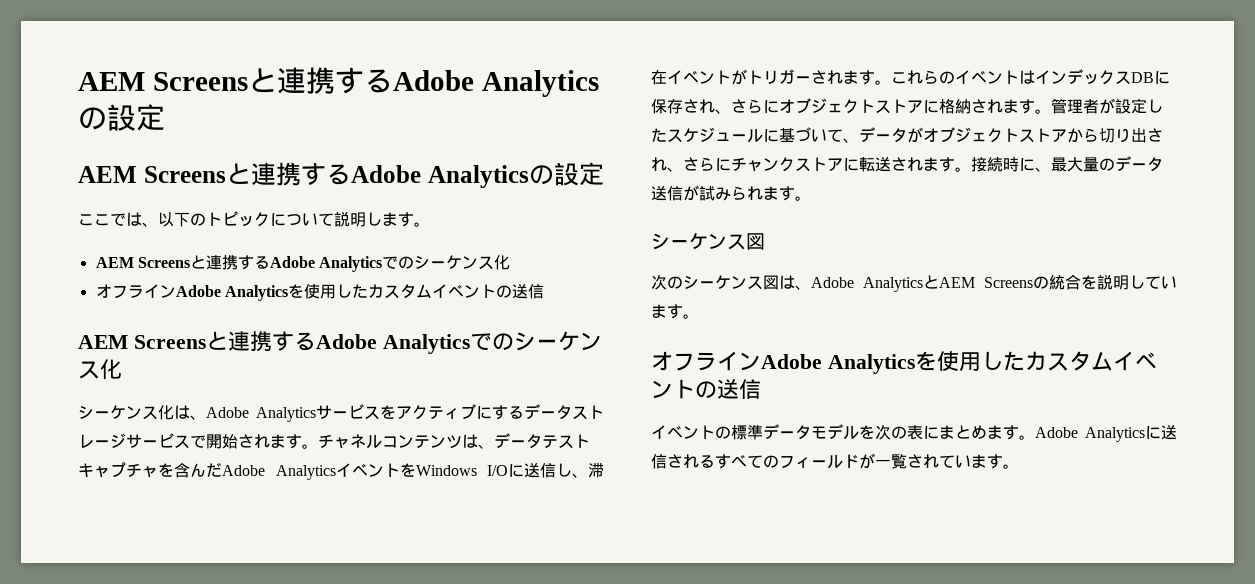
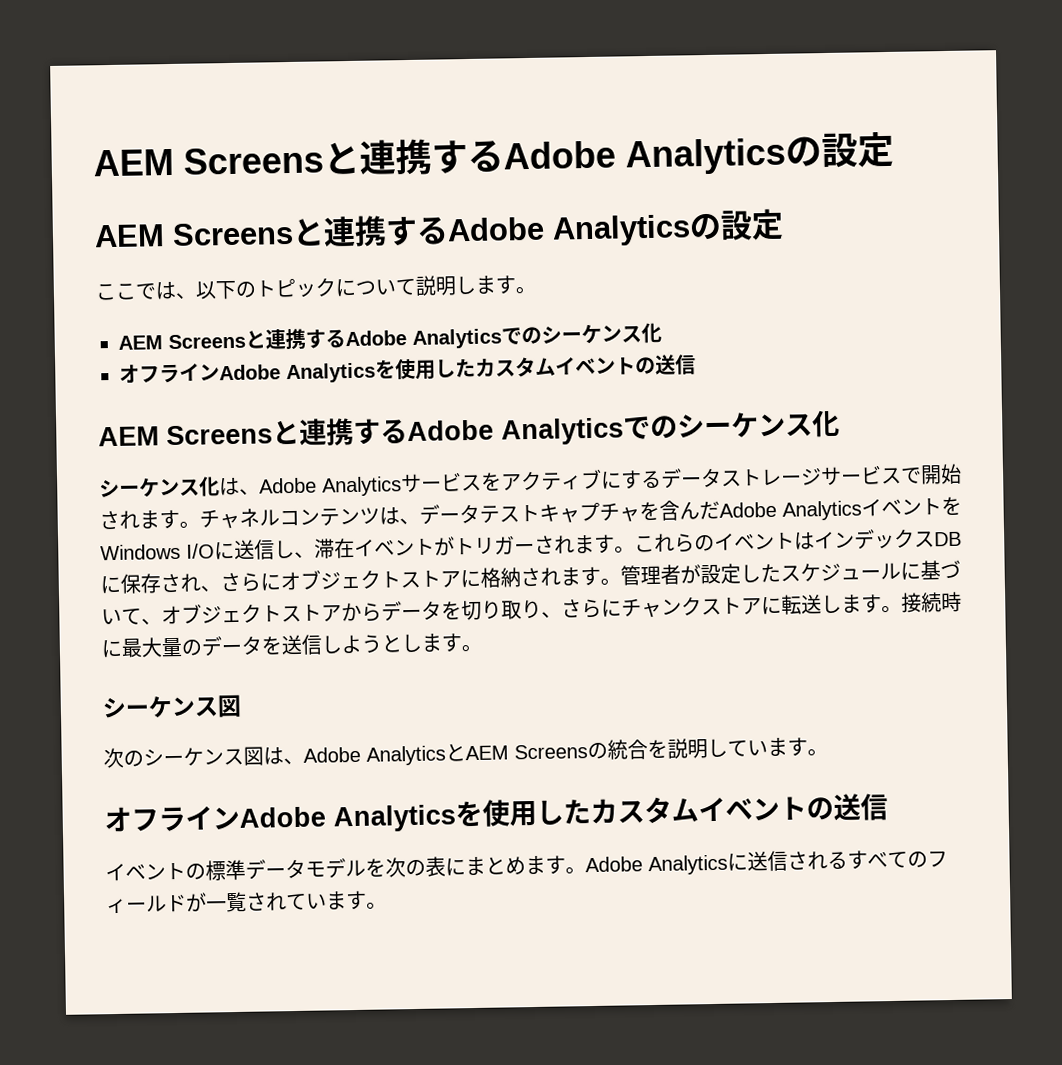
- 管理者が設定したスケジュールに基づいて、データがオブジェクトストアから切り出され、さらにチャンクストアに転送されます。
+ 管理者が設定したスケジュールに基づいて、オブジェクトストアからデータを切り取り、さらにチャンクストアに転送します。
- 接続時に、最大量のデータ送信が試みられます。
+ 接続時に最大量のデータを送信しようとします。

